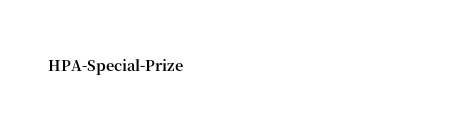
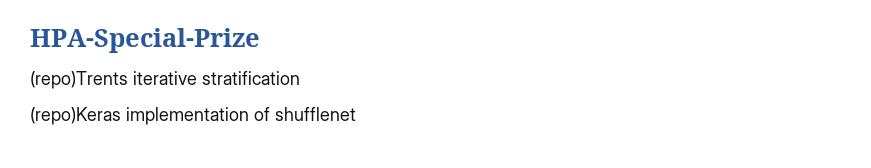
+ (repo)Trents iterative stratification
+ (repo)Keras implementation of shufflenet

